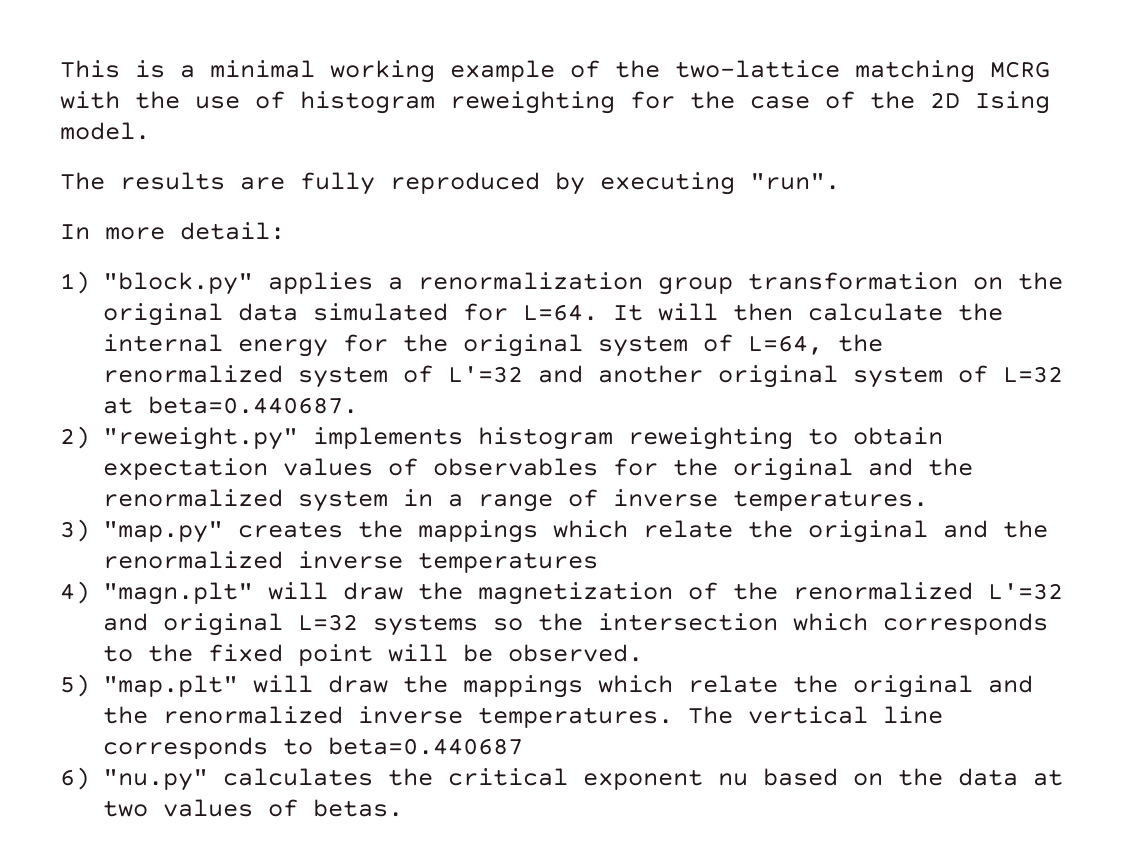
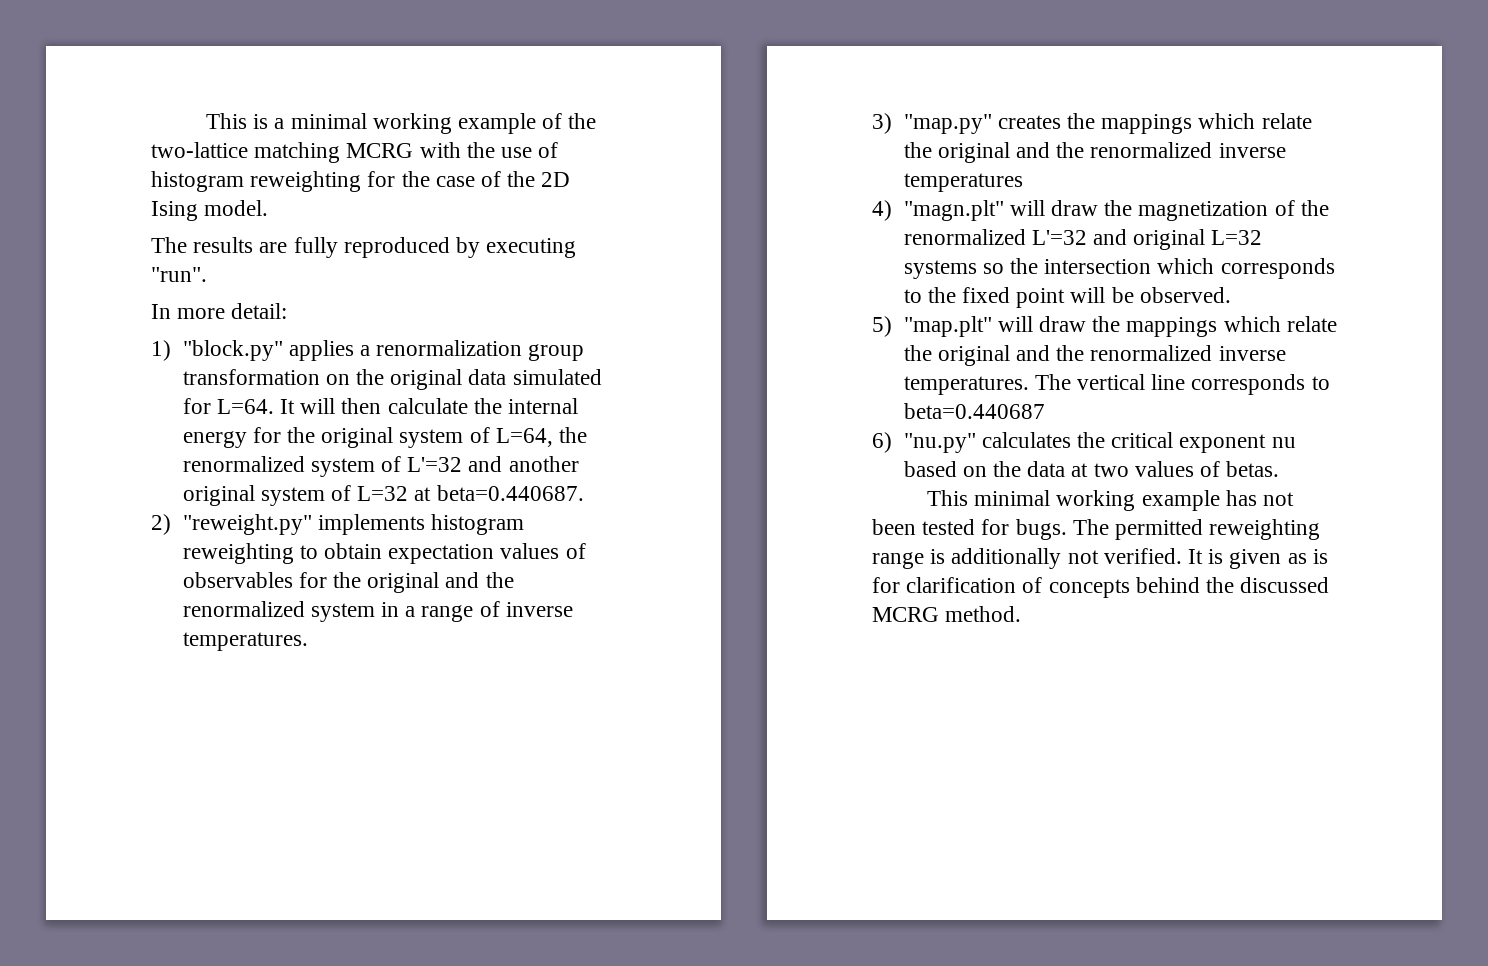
+ This minimal working example has not been tested for bugs. The permitted reweighting range is additionally not verified. It is given as is for clarification of concepts behind the discussed MCRG method.

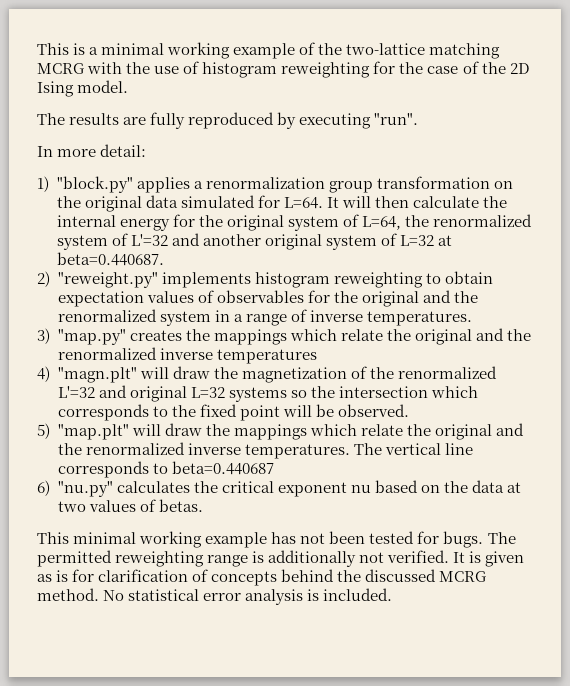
+ No statistical error analysis is included.

